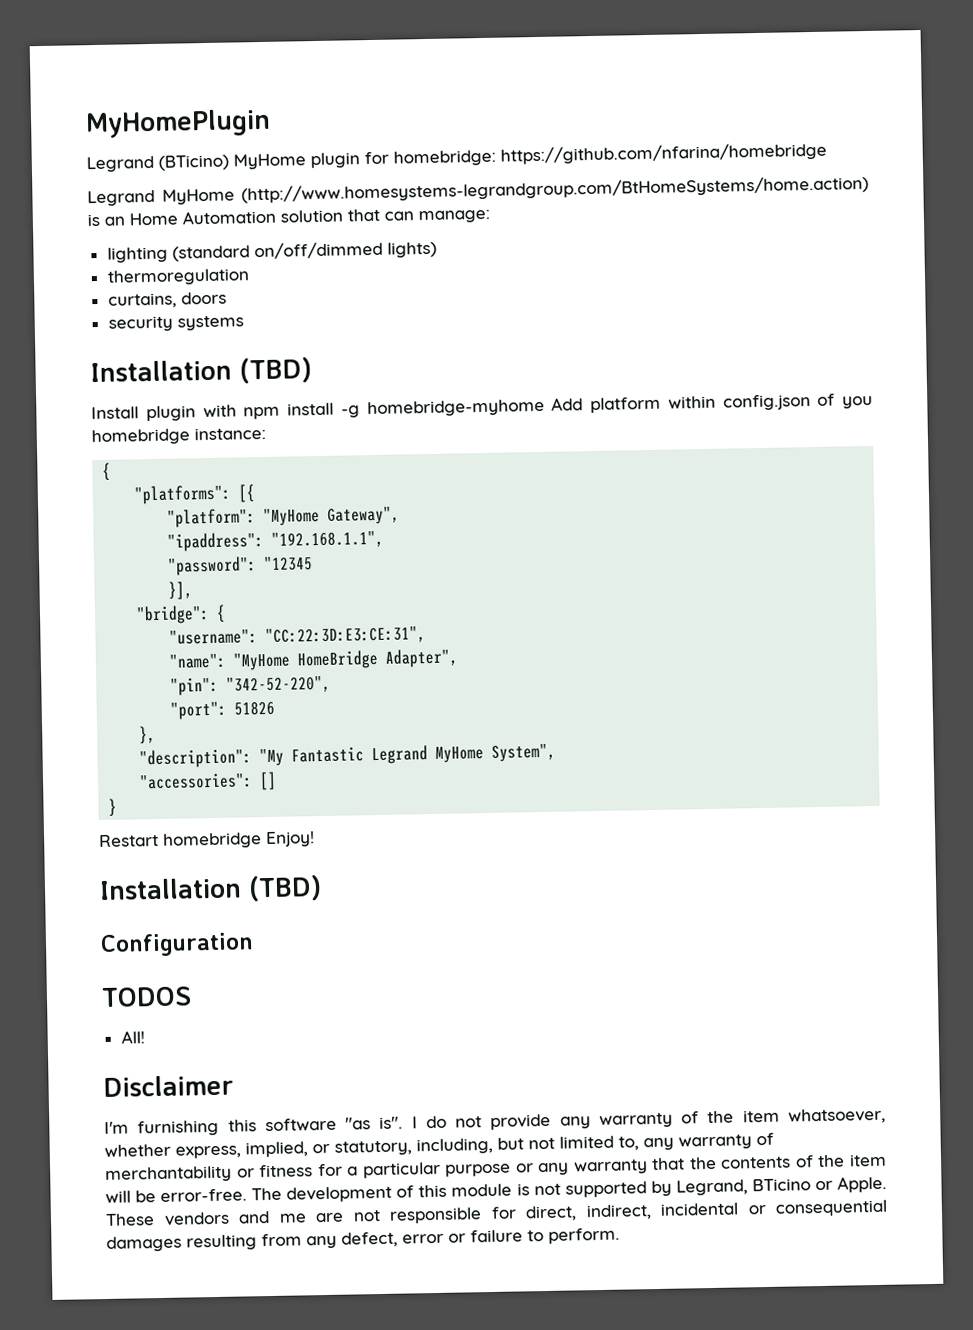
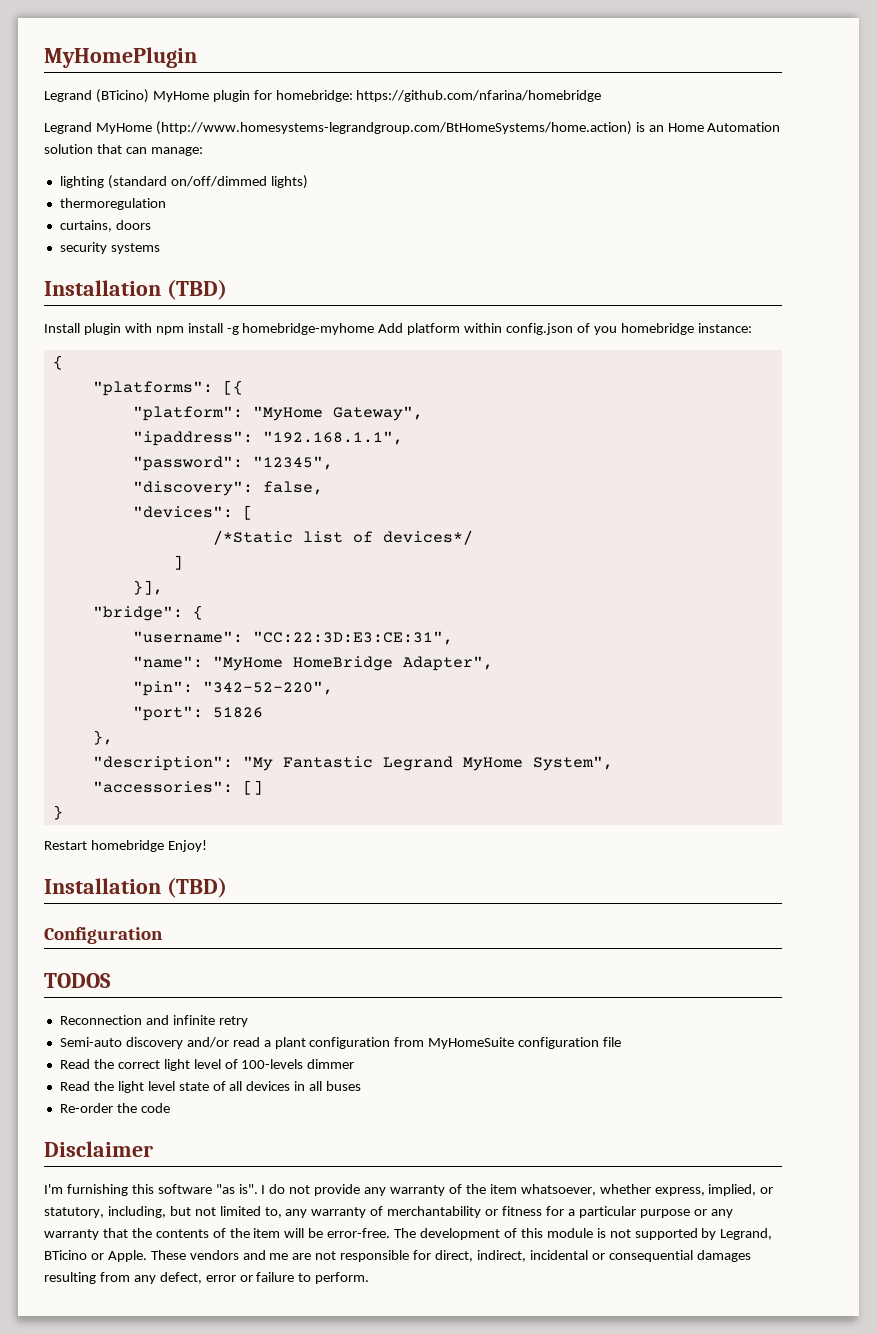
- "password": "12345
+ "password": "12345",
+ "discovery": false,
+ "devices": [
+ /*Static list of devices*/
+ ]
- All!
+ Reconnection and infinite retry
+ Semi-auto discovery and/or read a plant configuration from MyHomeSuite configuration file
+ Read the correct light level of 100-levels dimmer
+ Read the light level state of all devices in all buses
+ Re-order the code

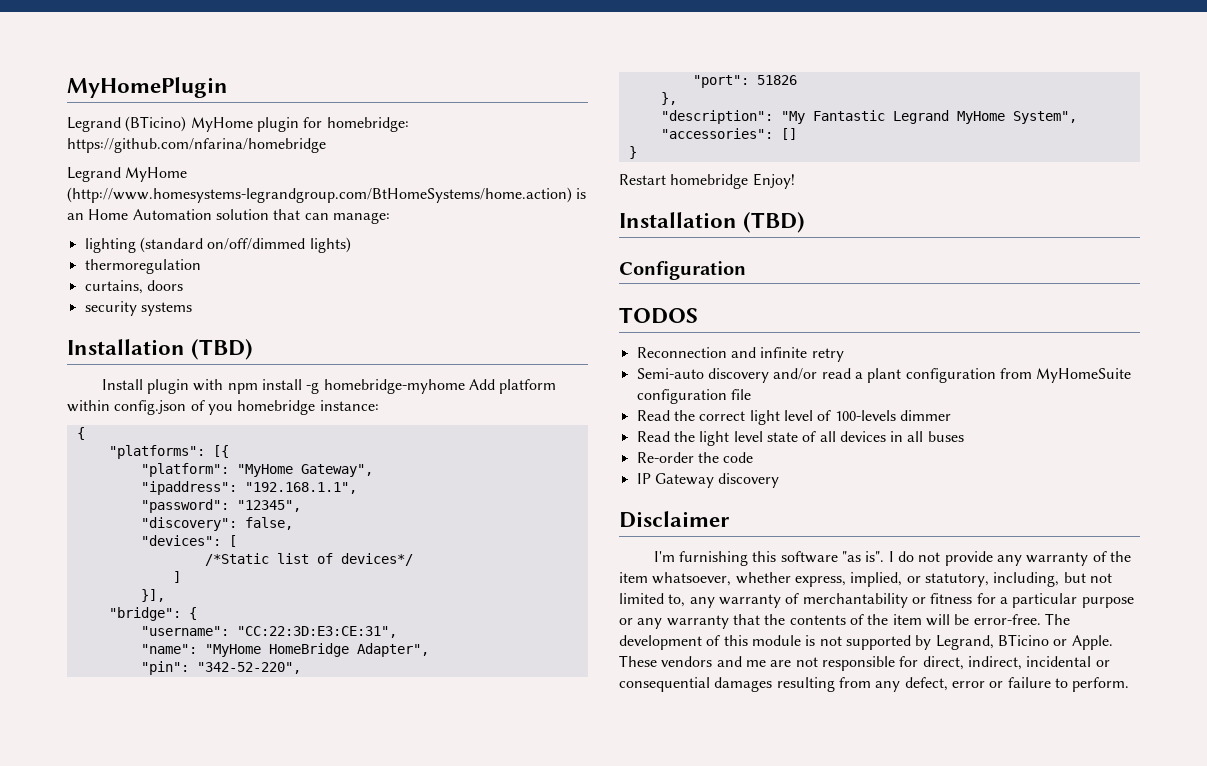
+ IP Gateway discovery

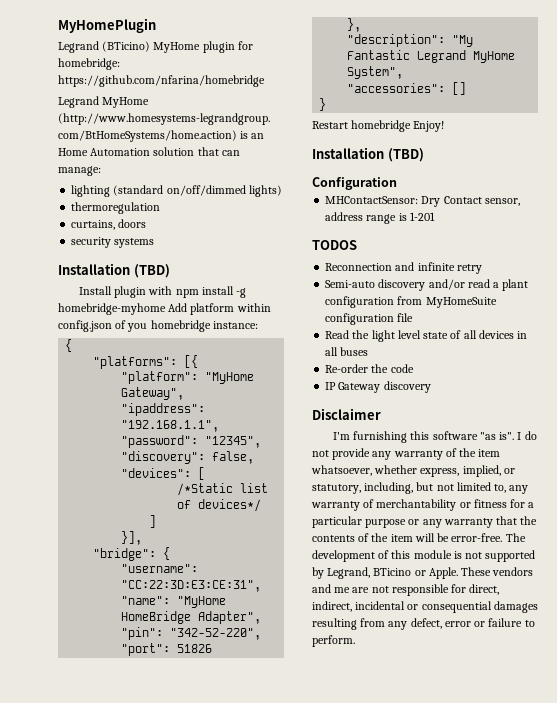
+ MHContactSensor: Dry Contact sensor, address range is 1-201
- Read the correct light level of 100-levels dimmer

